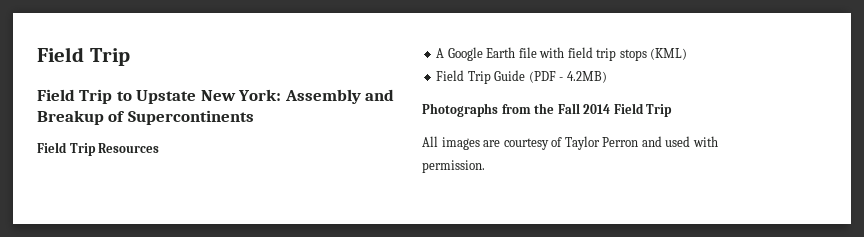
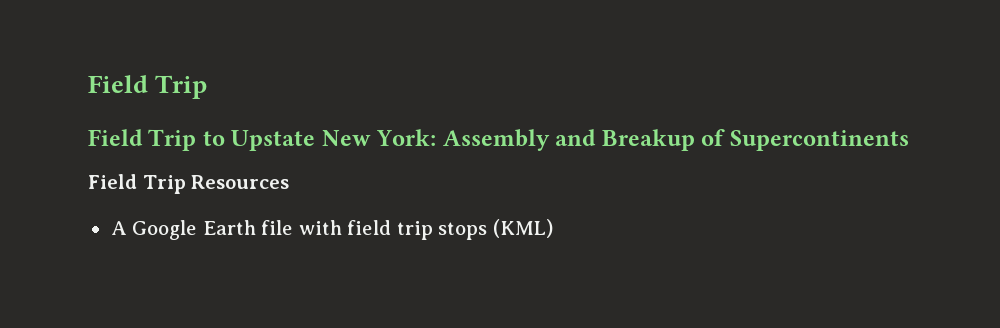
- Field Trip Guide (PDF - 4.2MB)
- Photographs from the Fall 2014 Field Trip
- All images are courtesy of Taylor Perron and used with permission.

